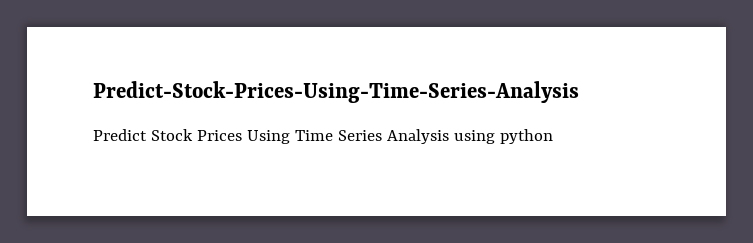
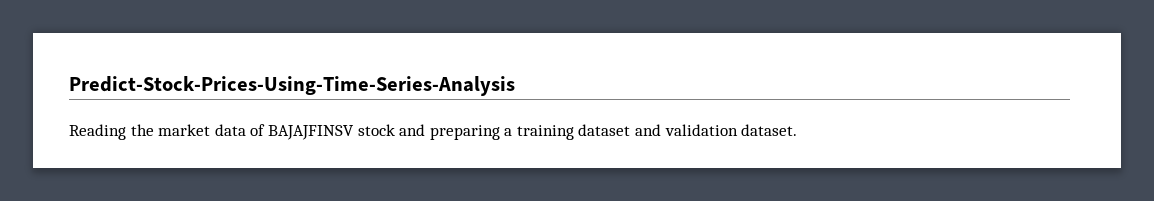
- Predict Stock Prices Using Time Series Analysis using python
+ Reading the market data of BAJAJFINSV stock and preparing a training dataset and validation dataset.

